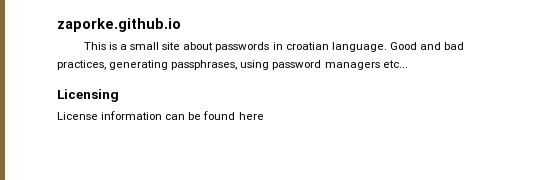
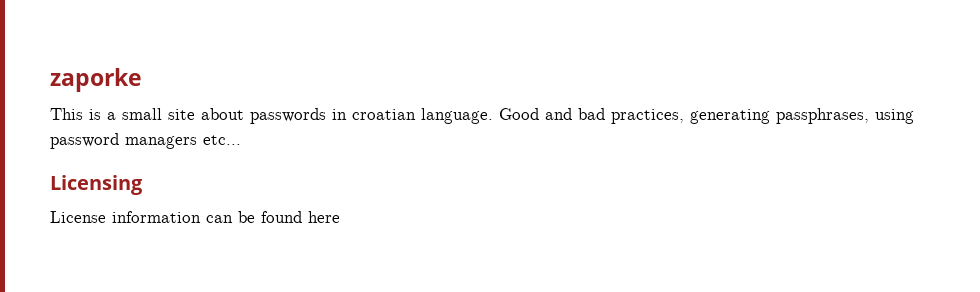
- zaporke.github.io
+ zaporke

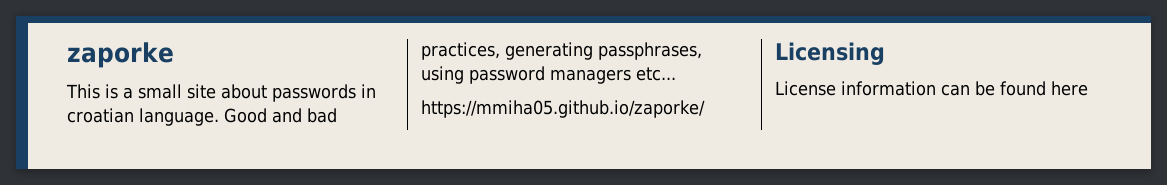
+ https://mmiha05.github.io/zaporke/

